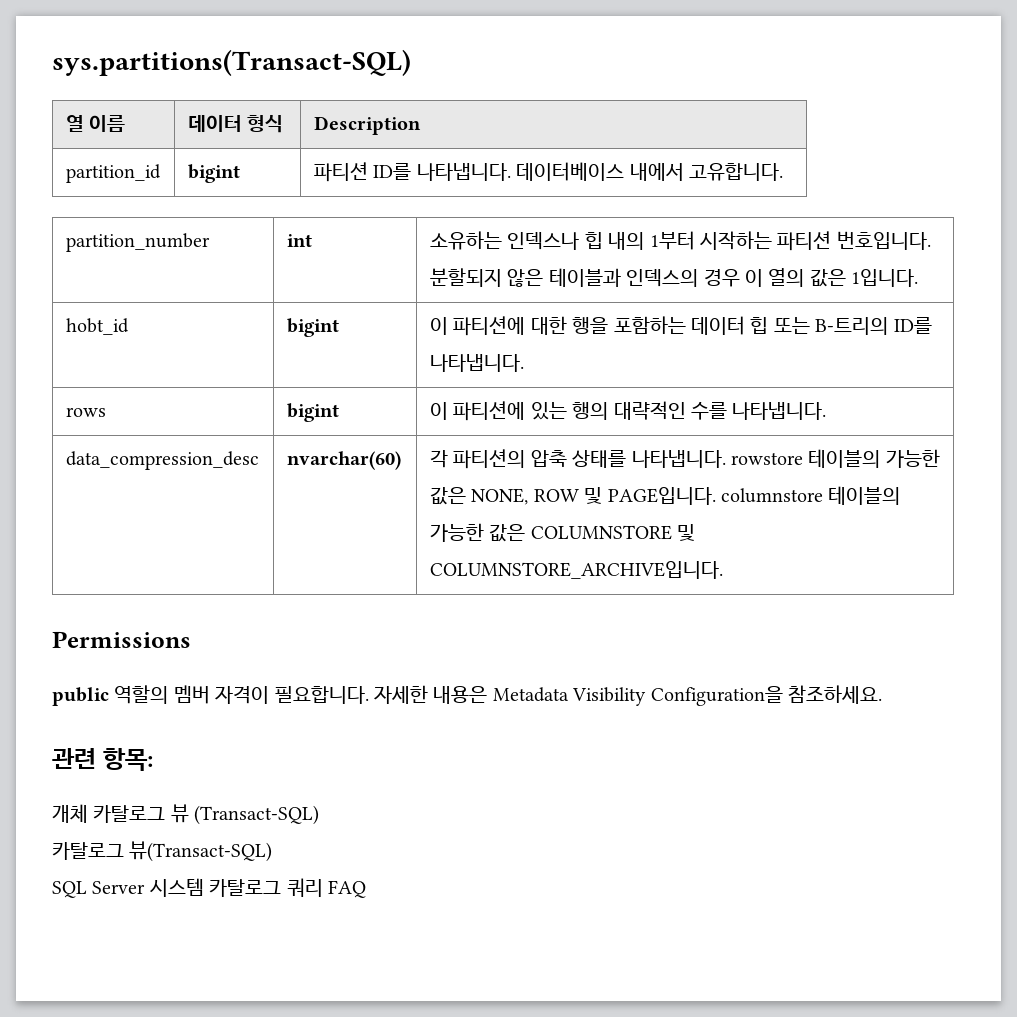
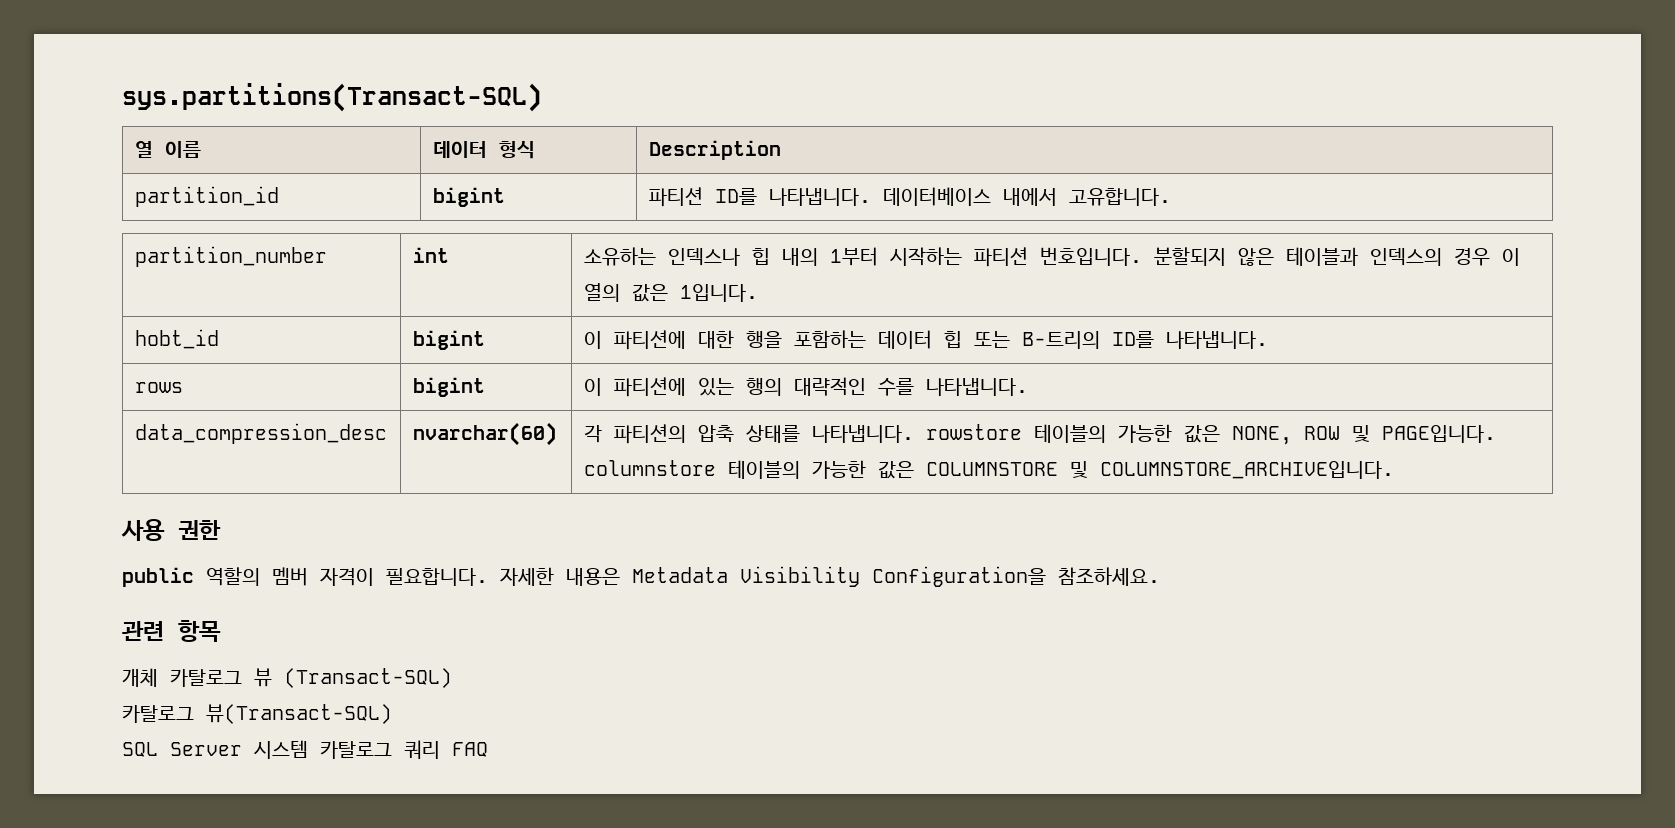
- Permissions
+ 사용 권한
- 관련 항목:
+ 관련 항목

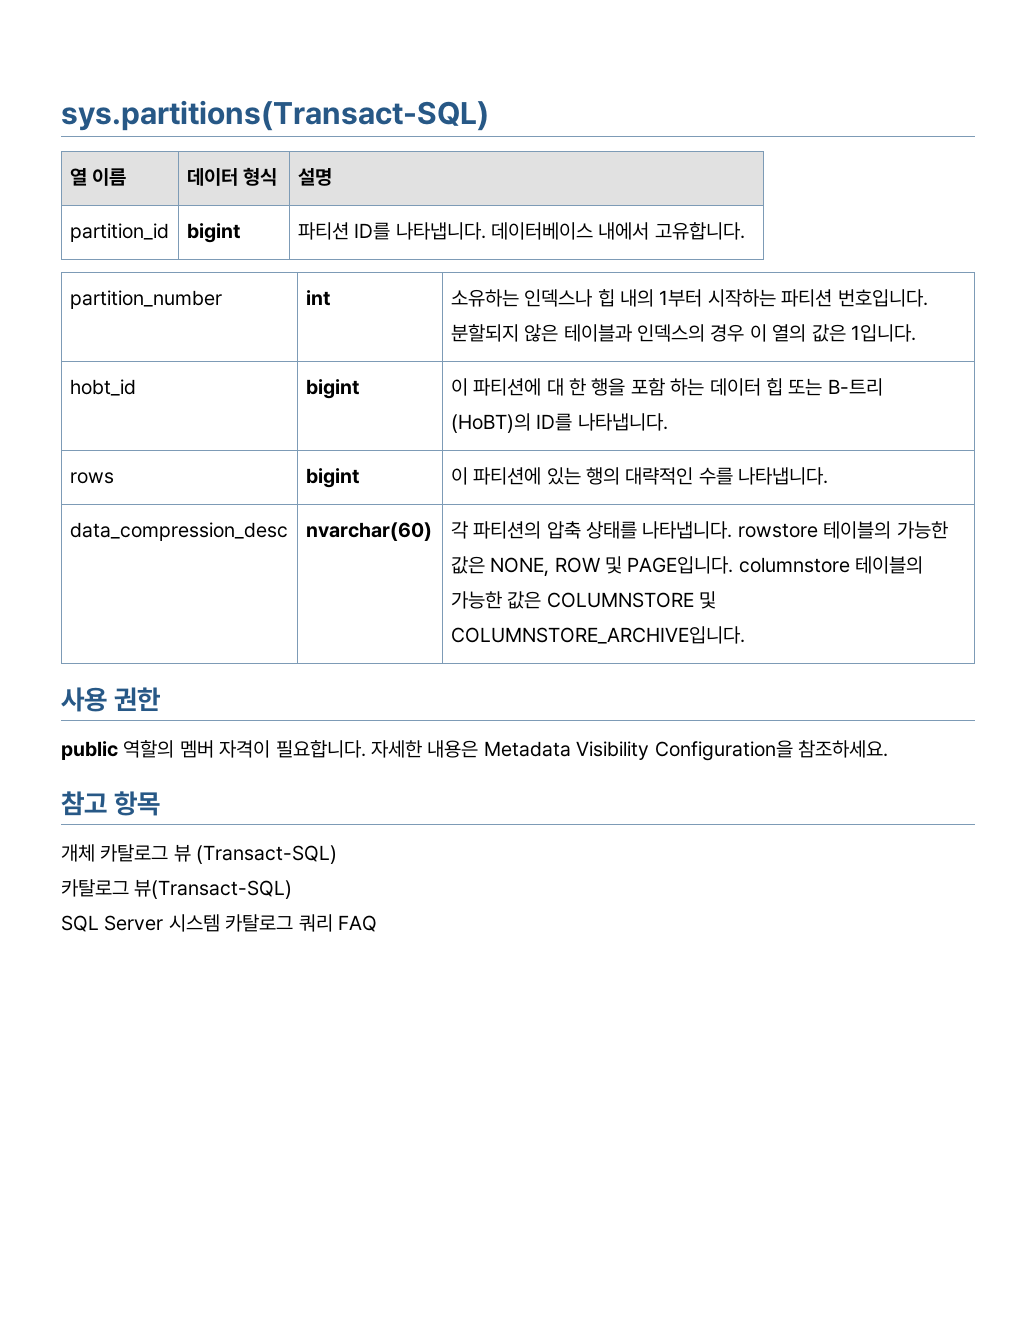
- 열 이름 | 데이터 형식 | Description
+ 열 이름 | 데이터 형식 | 설명
- hobt_id | bigint | 이 파티션에 대한 행을 포함하는 데이터 힙 또는 B-트리의 ID를 나타냅니다.
+ hobt_id | bigint | 이 파티션에 대 한 행을 포함 하는 데이터 힙 또는 B-트리 (HoBT)의 ID를 나타냅니다.
- 관련 항목
+ 참고 항목

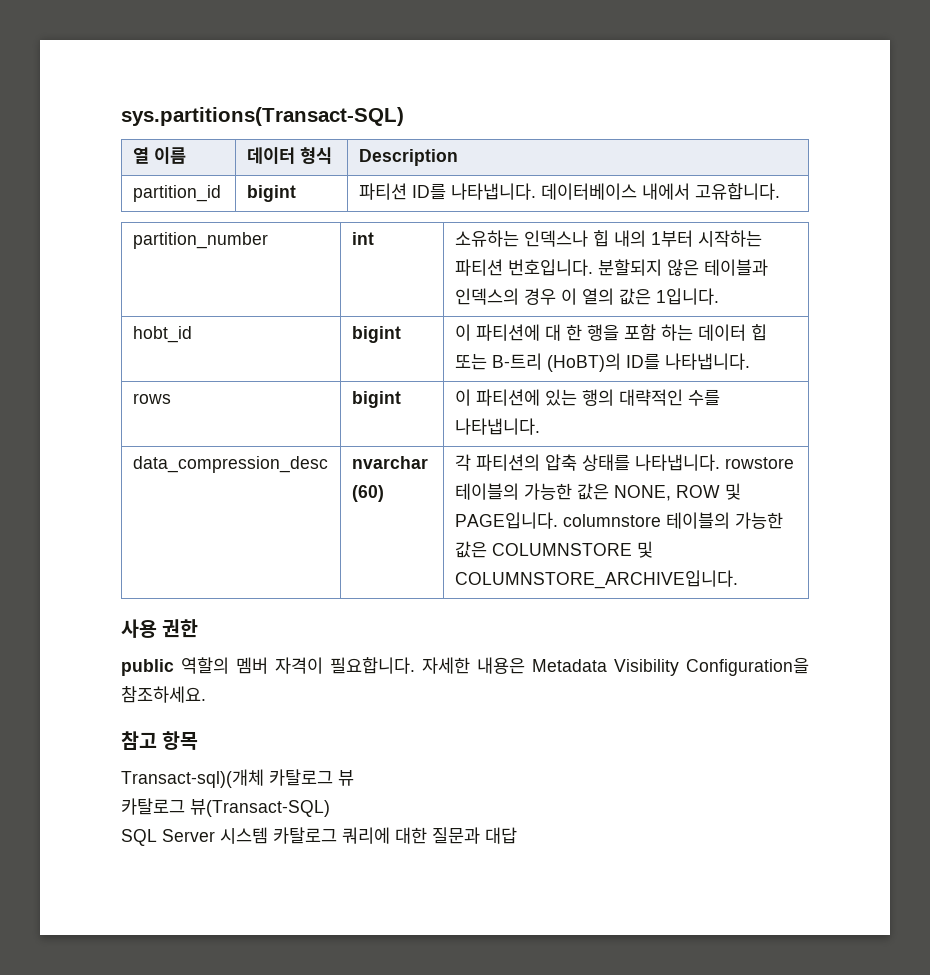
- 열 이름 | 데이터 형식 | 설명
+ 열 이름 | 데이터 형식 | Description
- data_compression_desc | nvarchar(60) | 각 파티션의 압축 상태를 나타냅니다. rowstore 테이블의 가능한 값은 NONE, ROW 및 PAGE입니다. columnstore 테이블의 가능한 값은 COLUMNSTORE 및 COLUMNSTORE_ARCHIVE입니다.
+ data_compression_desc | nvarchar (60) | 각 파티션의 압축 상태를 나타냅니다. rowstore 테이블의 가능한 값은 NONE, ROW 및 PAGE입니다. columnstore 테이블의 가능한 값은 COLUMNSTORE 및 COLUMNSTORE_ARCHIVE입니다.
- 개체 카탈로그 뷰 (Transact-SQL)
+ Transact-sql)(개체 카탈로그 뷰
- SQL Server 시스템 카탈로그 쿼리 FAQ
+ SQL Server 시스템 카탈로그 쿼리에 대한 질문과 대답

